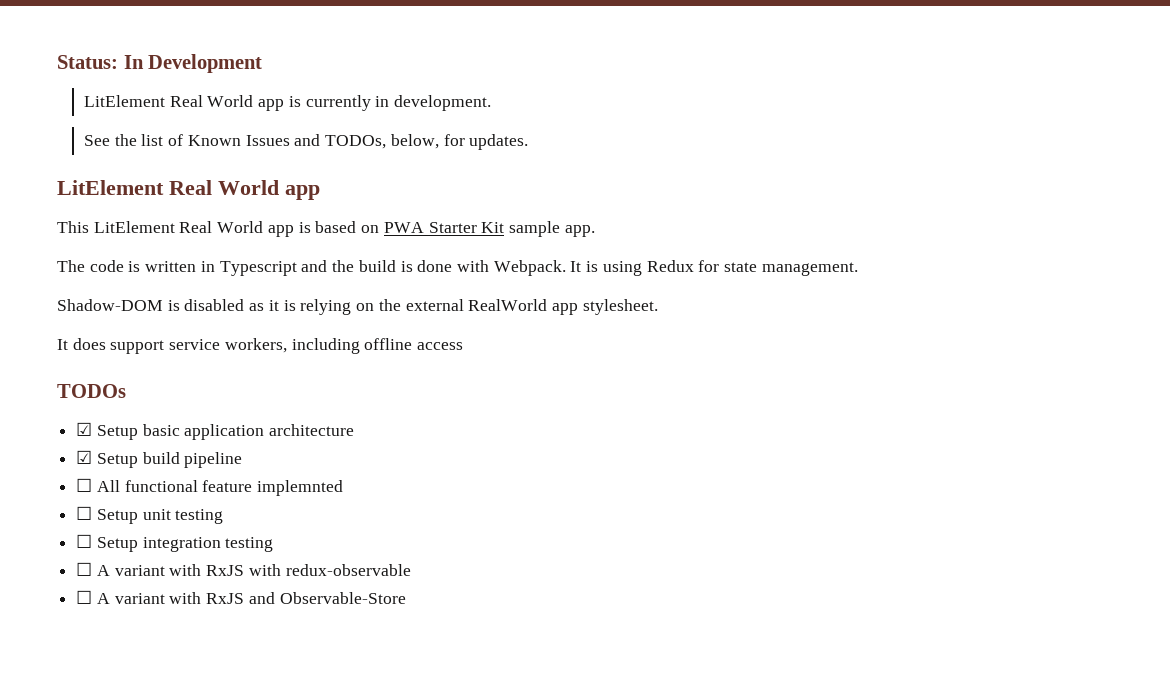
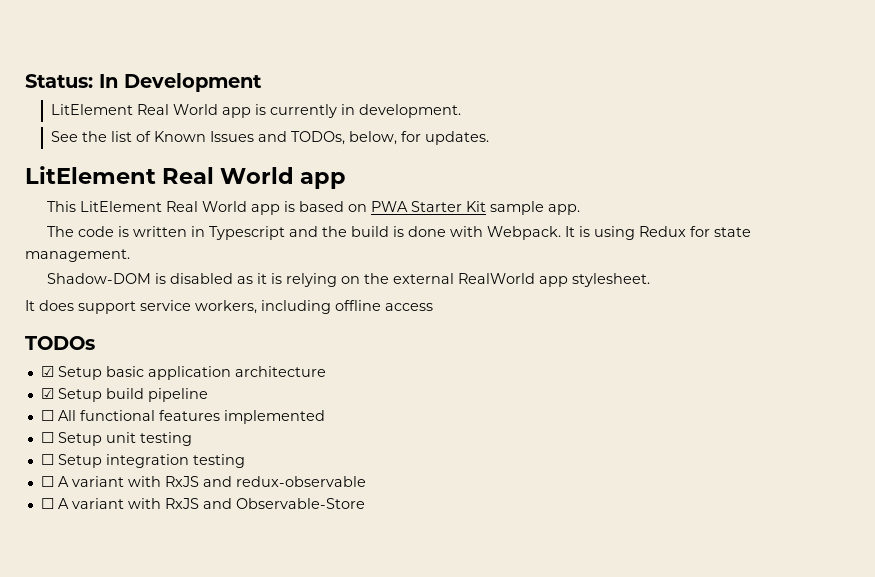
- ☐ All functional feature implemnted
+ ☐ All functional features implemented
- ☐ A variant with RxJS with redux-observable
+ ☐ A variant with RxJS and redux-observable

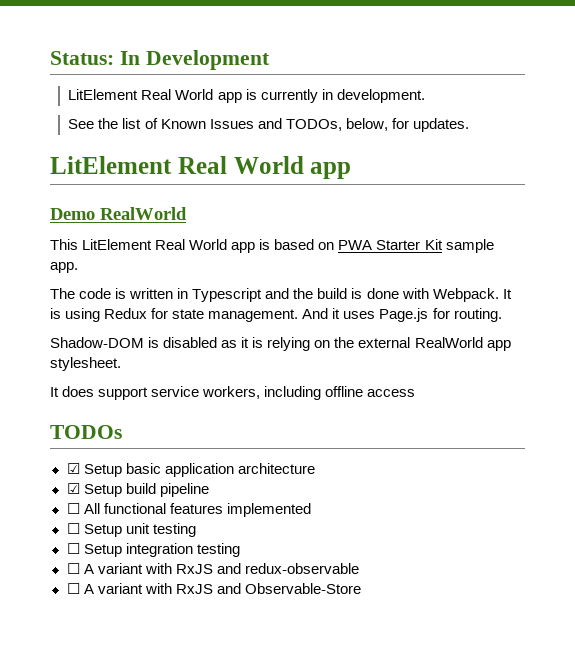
+ Demo RealWorld
+ And it uses Page.js for routing.

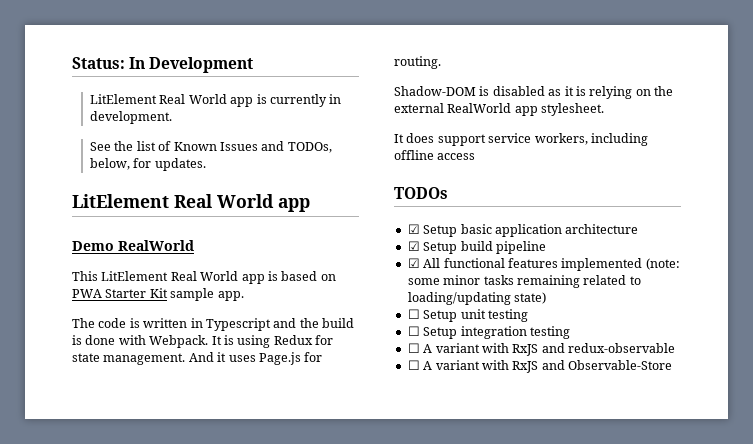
- ☐ All functional features implemented
+ ☑ All functional features implemented (note: some minor tasks remaining related to loading/updating state)

